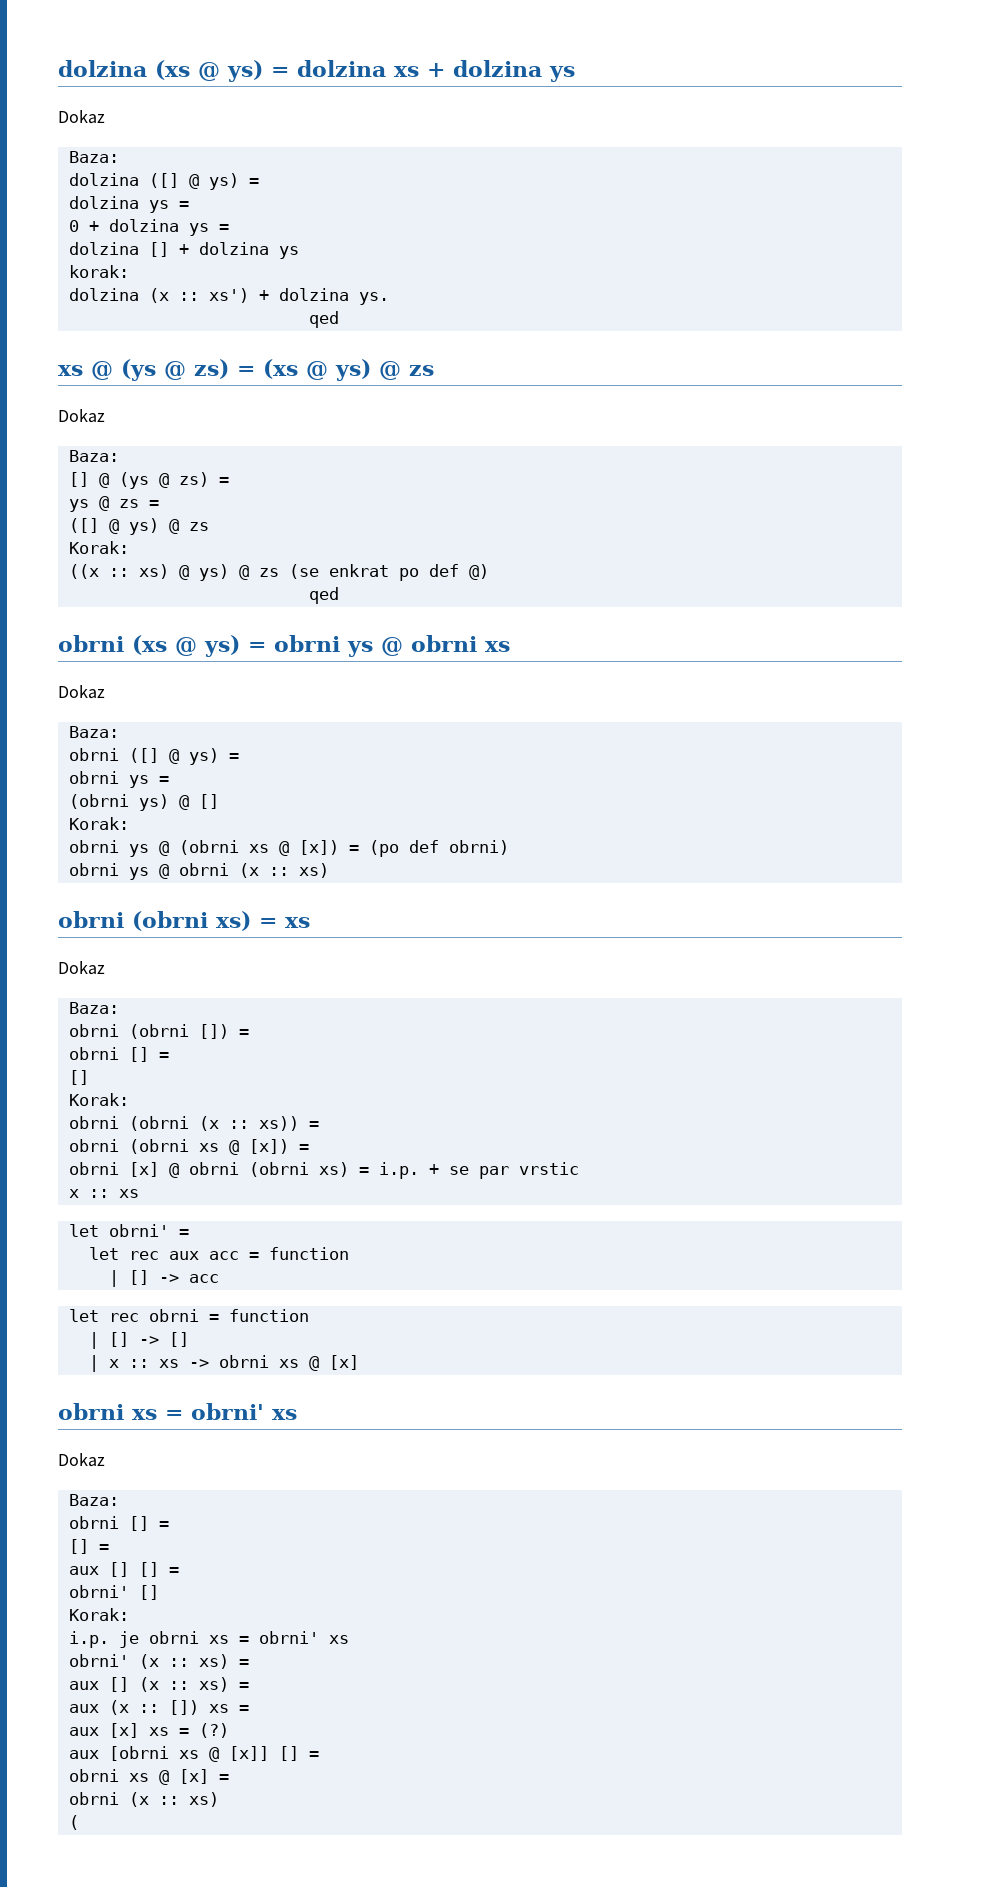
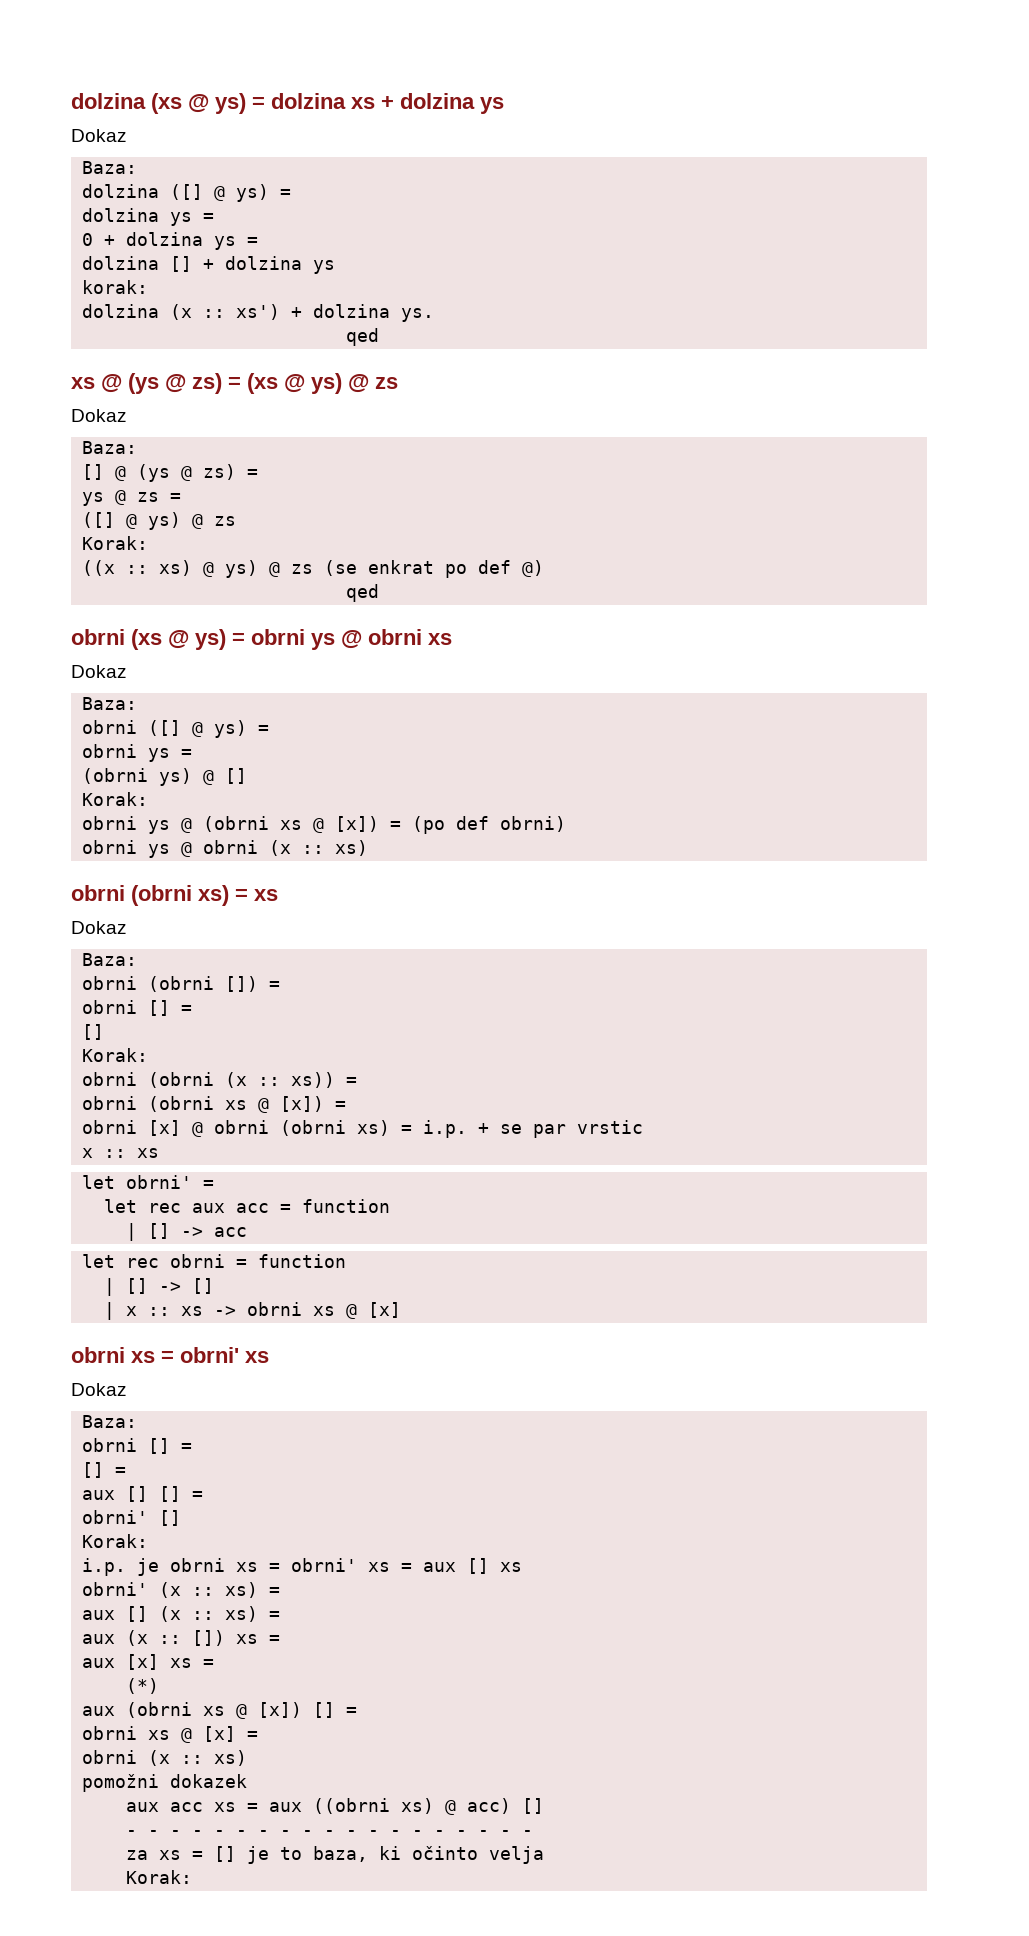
- i.p. je obrni xs = obrni' xs
+ i.p. je obrni xs = obrni' xs = aux [] xs
- aux [x] xs = (?)
- aux [obrni xs @ [x]] [] =
+ aux [x] xs =
+ (*)
+ aux (obrni xs @ [x]) [] =
- (
+ pomožni dokazek
+ aux acc xs = aux ((obrni xs) @ acc) []
+ - - - - - - - - - - - - - - - - - - -
+ za xs = [] je to baza, ki očinto velja
+ Korak:

